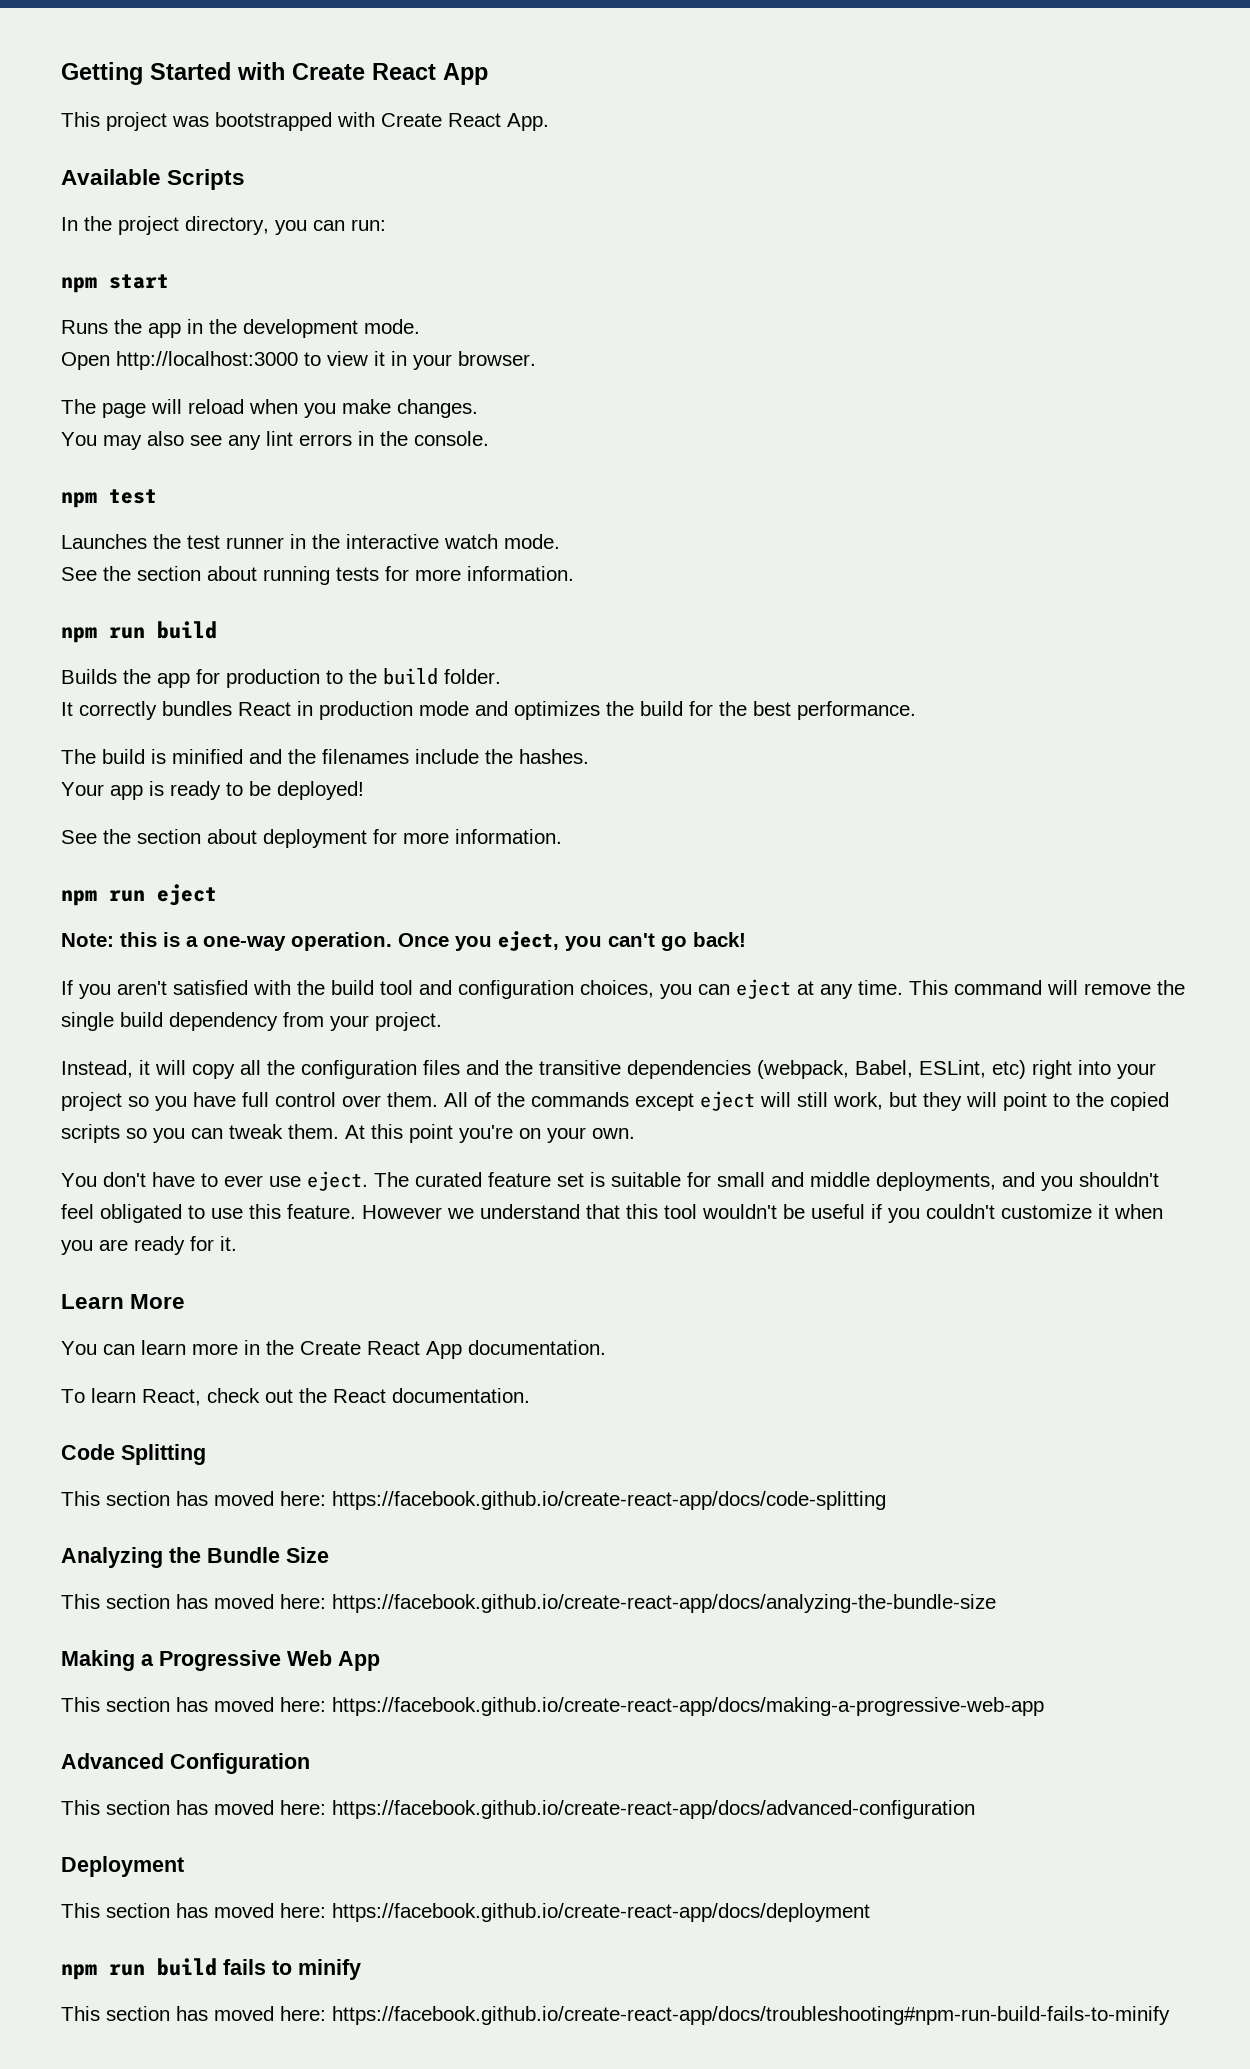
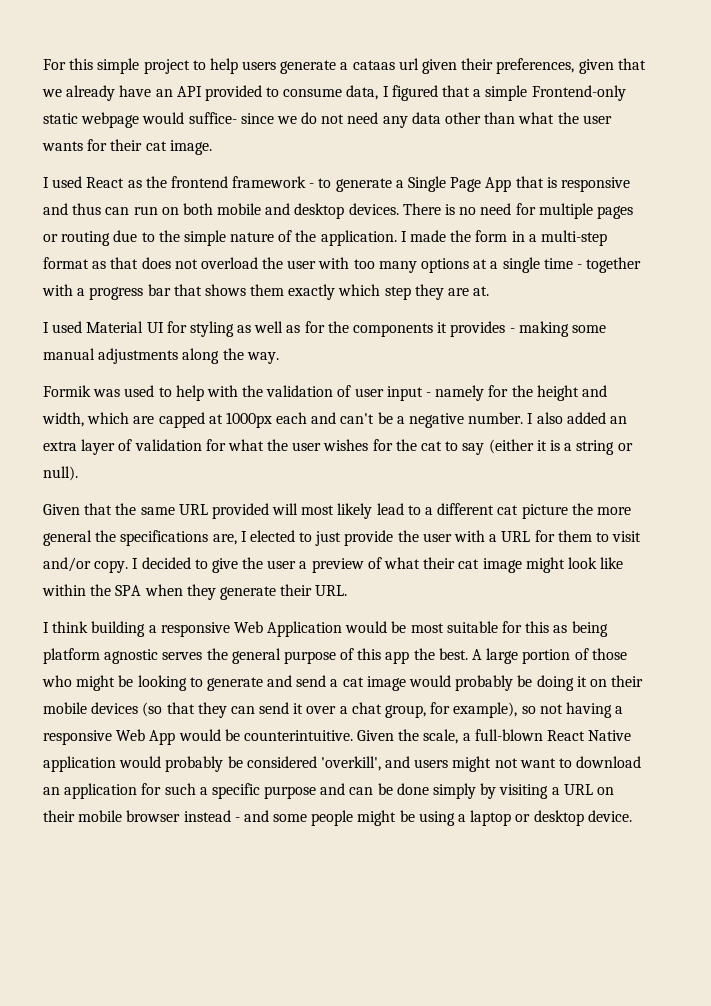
- Getting Started with Create React App
- This project was bootstrapped with Create React App.
- Available Scripts
- In the project directory, you can run:
- npm start
- Runs the app in the development mode.
- Open http://localhost:3000 to view it in your browser.
- The page will reload when you make changes.
- You may also see any lint errors in the console.
- npm test
- Launches the test runner in the interactive watch mode.
- See the section about running tests for more information.
- npm run build
- Builds the app for production to the build folder.
- It correctly bundles React in production mode and optimizes the build for the best performance.
- The build is minified and the filenames include the hashes.
- Your app is ready to be deployed!
- See the section about deployment for more information.
- npm run eject
- Note: this is a one-way operation. Once you eject, you can't go back!
- If you aren't satisfied with the build tool and configuration choices, you can eject at any time. This command will remove the single build dependency from your project.
- Instead, it will copy all the configuration files and the transitive dependencies (webpack, Babel, ESLint, etc) right into your project so you have full control over them. All of the commands except eject will still work, but they will point to the copied scripts so you can tweak them. At this point you're on your own.
- You don't have to ever use eject. The curated feature set is suitable for small and middle deployments, and you shouldn't feel obligated to use this feature. However we understand that this tool wouldn't be useful if you couldn't customize it when you are ready for it.
- Learn More
- You can learn more in the Create React App documentation.
- To learn React, check out the React documentation.
- Code Splitting
- This section has moved here: https://facebook.github.io/create-react-app/docs/code-splitting
- Analyzing the Bundle Size
- This section has moved here: https://facebook.github.io/create-react-app/docs/analyzing-the-bundle-size
- Making a Progressive Web App
- This section has moved here: https://facebook.github.io/create-react-app/docs/making-a-progressive-web-app
- Advanced Configuration
- This section has moved here: https://facebook.github.io/create-react-app/docs/advanced-configuration
- Deployment
- This section has moved here: https://facebook.github.io/create-react-app/docs/deployment
- npm run build fails to minify
- This section has moved here: https://facebook.github.io/create-react-app/docs/troubleshooting#npm-run-build-fails-to-minify
+ For this simple project to help users generate a cataas url given their preferences, given that we already have an API provided to consume data, I figured that a simple Frontend-only static webpage would suffice- since we do not need any data other than what the user wants for their cat image.
+ I used React as the frontend framework - to generate a Single Page App that is responsive and thus can run on both mobile and desktop devices. There is no need for multiple pages or routing due to the simple nature of the application. I made the form in a multi-step format as that does not overload the user with too many options at a single time - together with a progress bar that shows them exactly which step they are at.
+ I used Material UI for styling as well as for the components it provides - making some manual adjustments along the way.
+ Formik was used to help with the validation of user input - namely for the height and width, which are capped at 1000px each and can't be a negative number. I also added an extra layer of validation for what the user wishes for the cat to say (either it is a string or null).
+ Given that the same URL provided will most likely lead to a different cat picture the more general the specifications are, I elected to just provide the user with a URL for them to visit and/or copy. I decided to give the user a preview of what their cat image might look like within the SPA when they generate their URL.
+ I think building a responsive Web Application would be most suitable for this as being platform agnostic serves the general purpose of this app the best. A large portion of those who might be looking to generate and send a cat image would probably be doing it on their mobile devices (so that they can send it over a chat group, for example), so not having a responsive Web App would be counterintuitive. Given the scale, a full-blown React Native application would probably be considered 'overkill', and users might not want to download an application for such a specific purpose and can be done simply by visiting a URL on their mobile browser instead - and some people might be using a laptop or desktop device.

